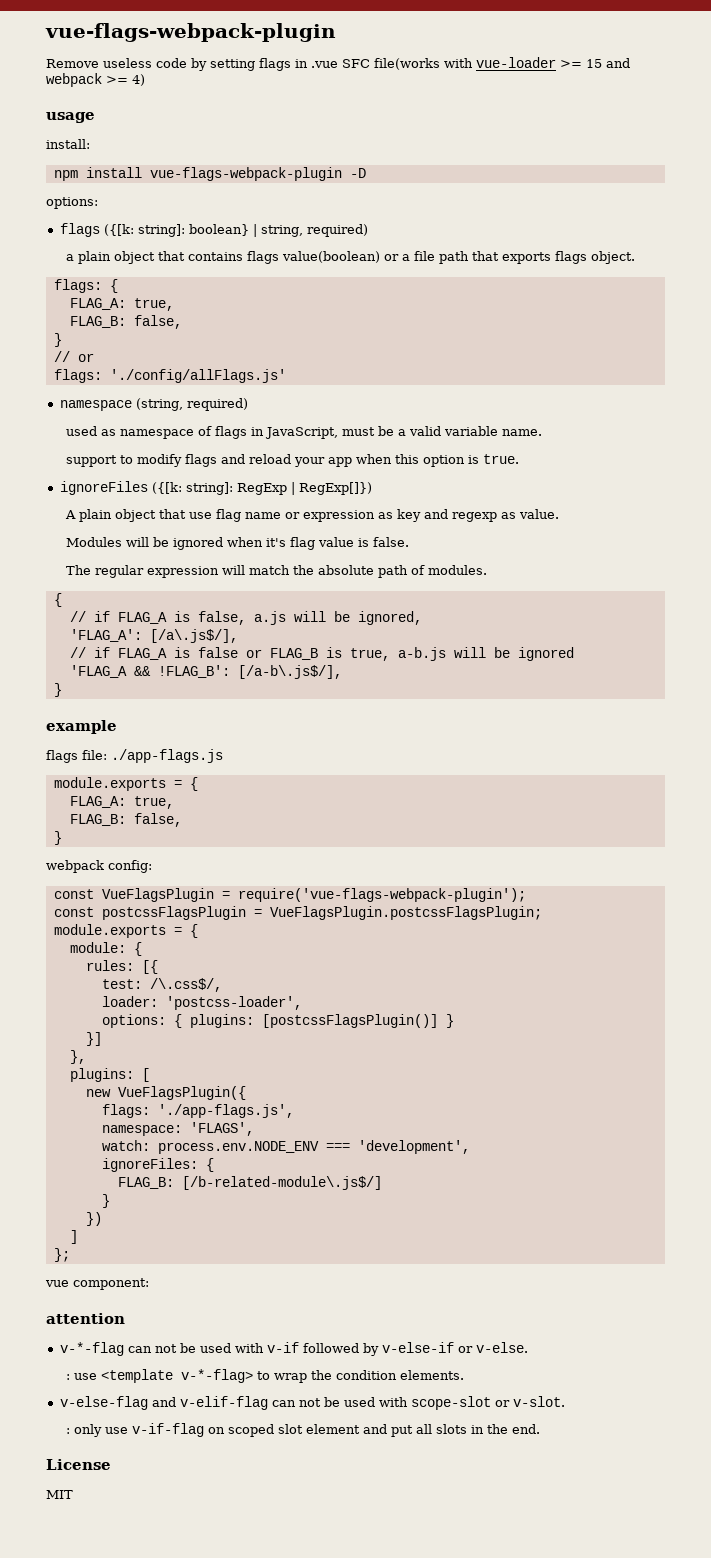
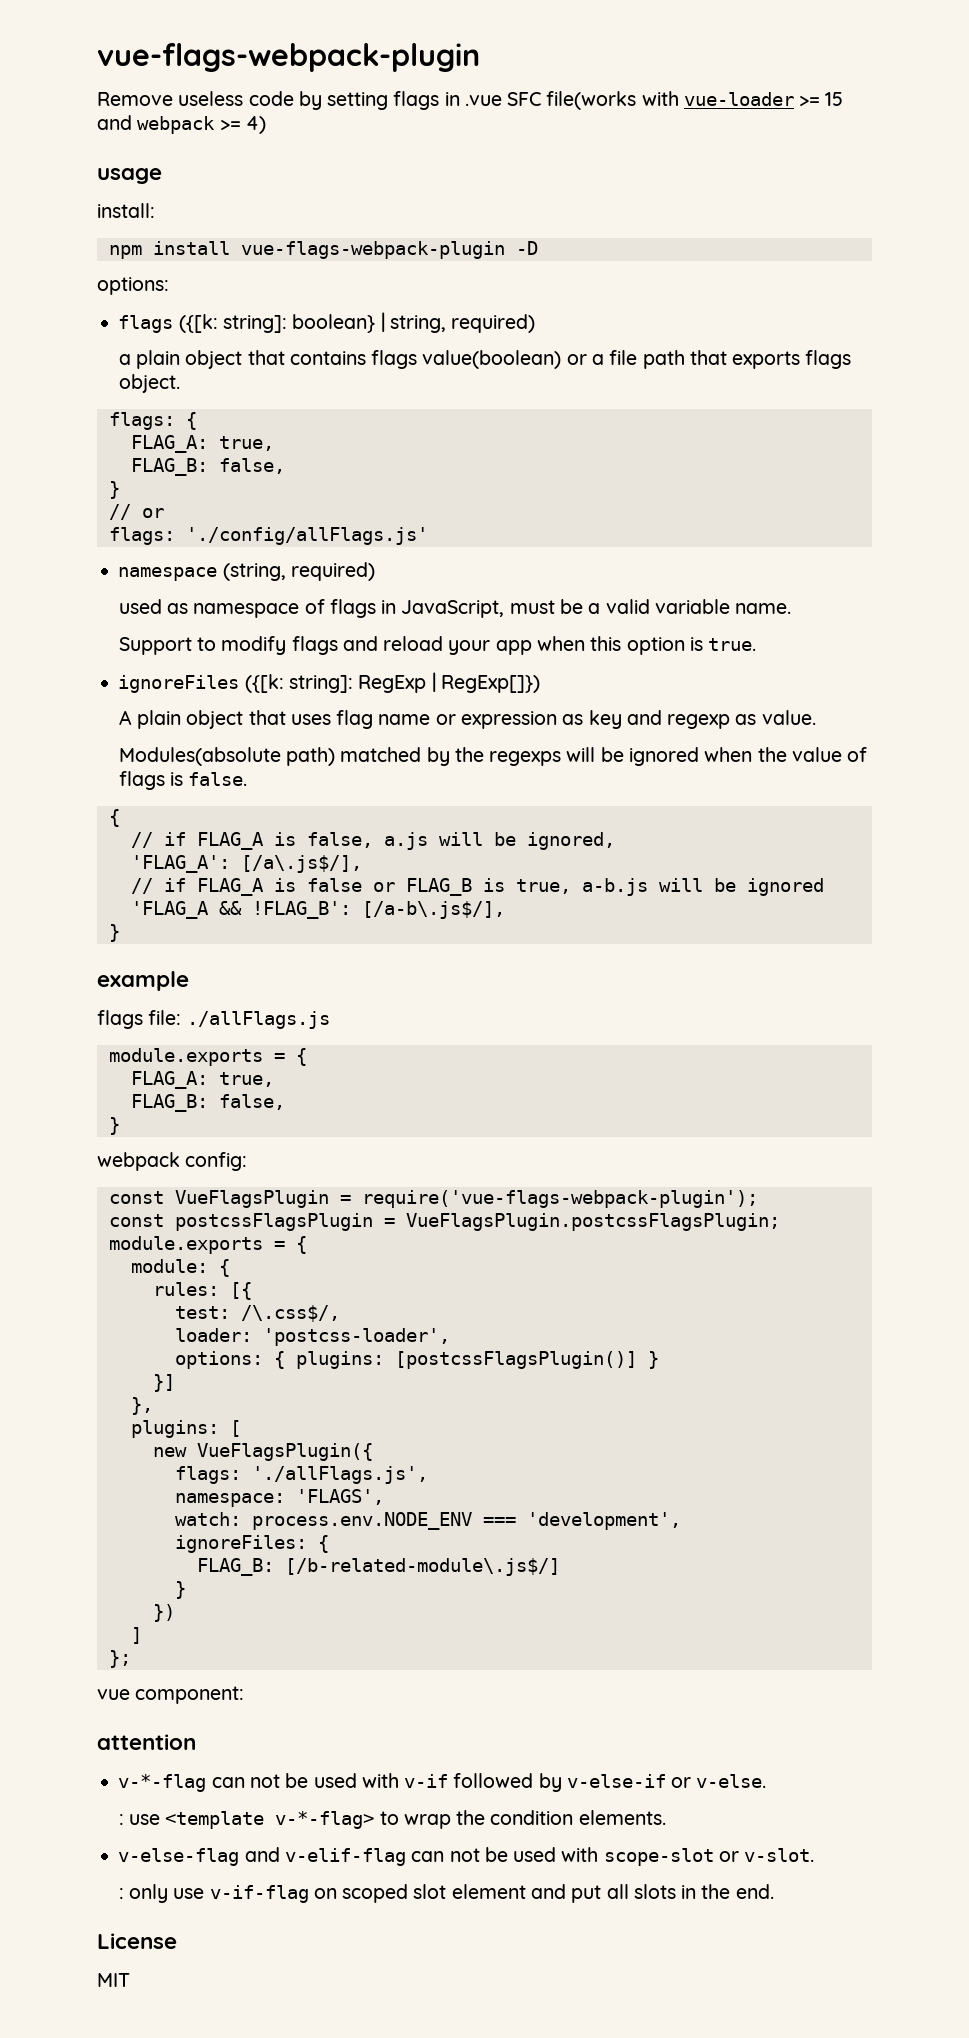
- support to modify flags and reload your app when this option is true.
+ Support to modify flags and reload your app when this option is true.
- A plain object that use flag name or expression as key and regexp as value.
+ A plain object that uses flag name or expression as key and regexp as value.
- Modules will be ignored when it's flag value is false.
- The regular expression will match the absolute path of modules.
+ Modules(absolute path) matched by the regexps will be ignored when the value of flags is false.
- flags file: ./app-flags.js
+ flags file: ./allFlags.js
- flags: './app-flags.js',
+ flags: './allFlags.js',

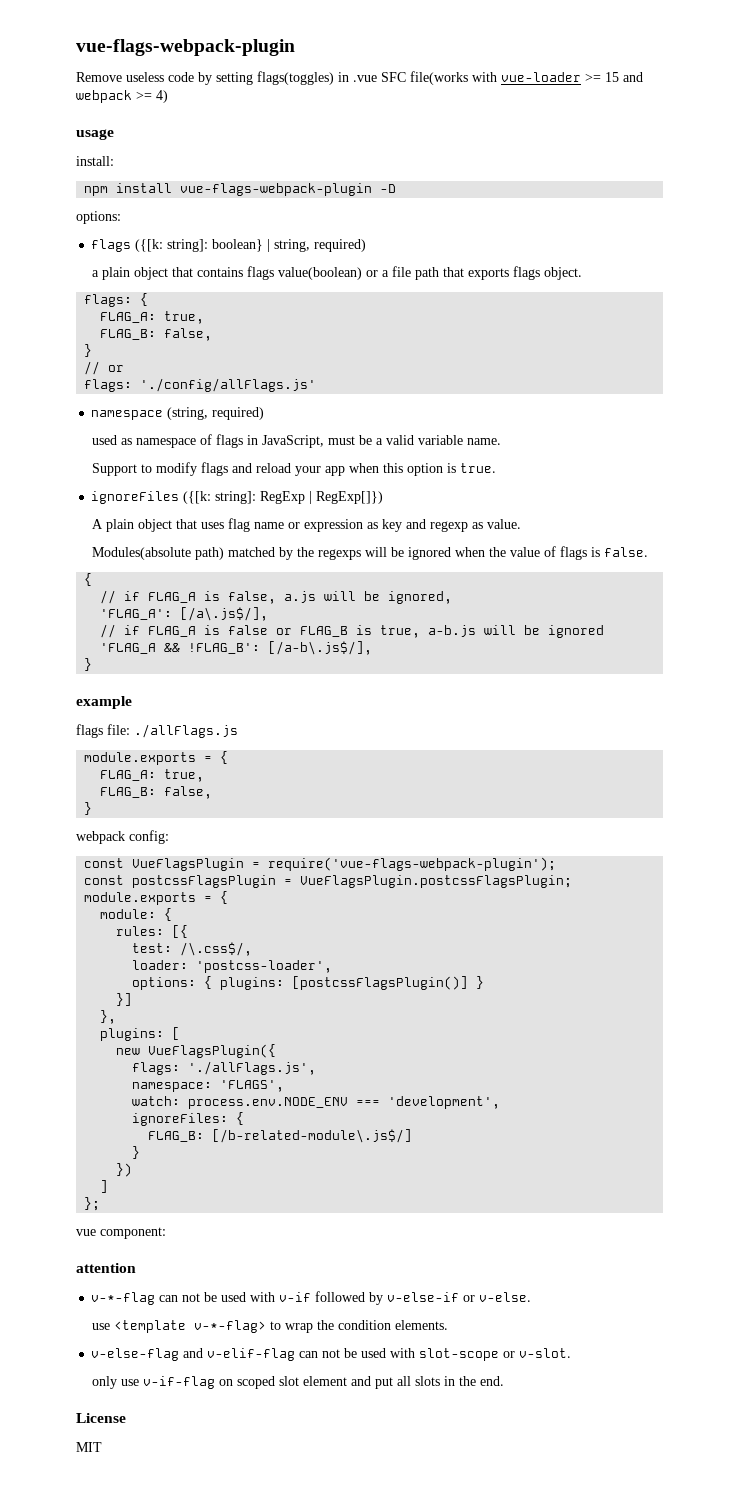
- Remove useless code by setting flags in .vue SFC file(works with vue-loader >= 15 and webpack >= 4)
+ Remove useless code by setting flags(toggles) in .vue SFC file(works with vue-loader >= 15 and webpack >= 4)
- : use <template v-*-flag> to wrap the condition elements.
+ use <template v-*-flag> to wrap the condition elements.
- v-else-flag and v-elif-flag can not be used with scope-slot or v-slot.
+ v-else-flag and v-elif-flag can not be used with slot-scope or v-slot.
- : only use v-if-flag on scoped slot element and put all slots in the end.
+ only use v-if-flag on scoped slot element and put all slots in the end.

